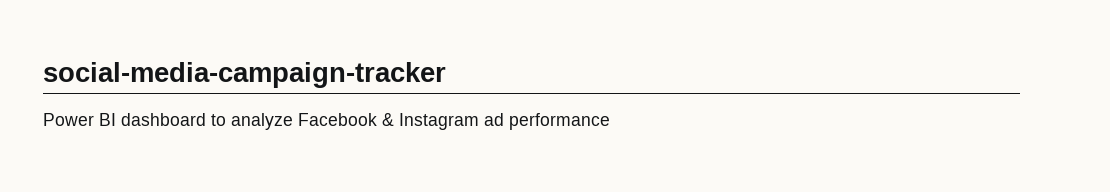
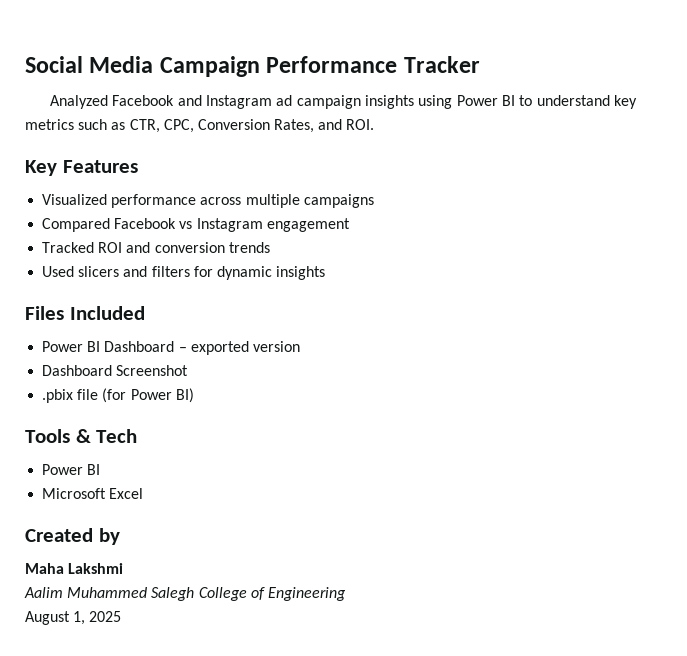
- social-media-campaign-tracker
- Power BI dashboard to analyze Facebook & Instagram ad performance
+ Social Media Campaign Performance Tracker
+ Analyzed Facebook and Instagram ad campaign insights using Power BI to understand key metrics such as CTR, CPC, Conversion Rates, and ROI.
+ Key Features
+ Visualized performance across multiple campaigns
+ Compared Facebook vs Instagram engagement
+ Tracked ROI and conversion trends
+ Used slicers and filters for dynamic insights
+ Files Included
+ Power BI Dashboard – exported version
+ Dashboard Screenshot
+ .pbix file (for Power BI)
+ Tools & Tech
+ Power BI
+ Microsoft Excel
+ Created by
+ Maha Lakshmi
+ Aalim Muhammed Salegh College of Engineering
+ August 1, 2025

